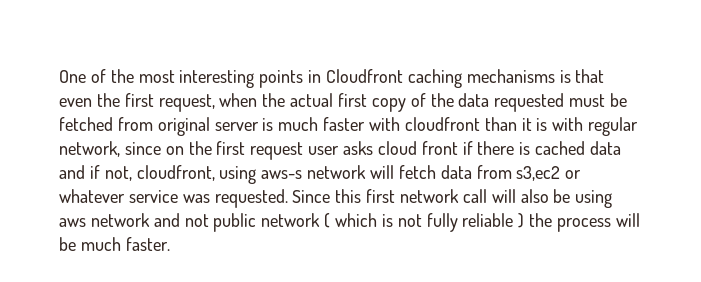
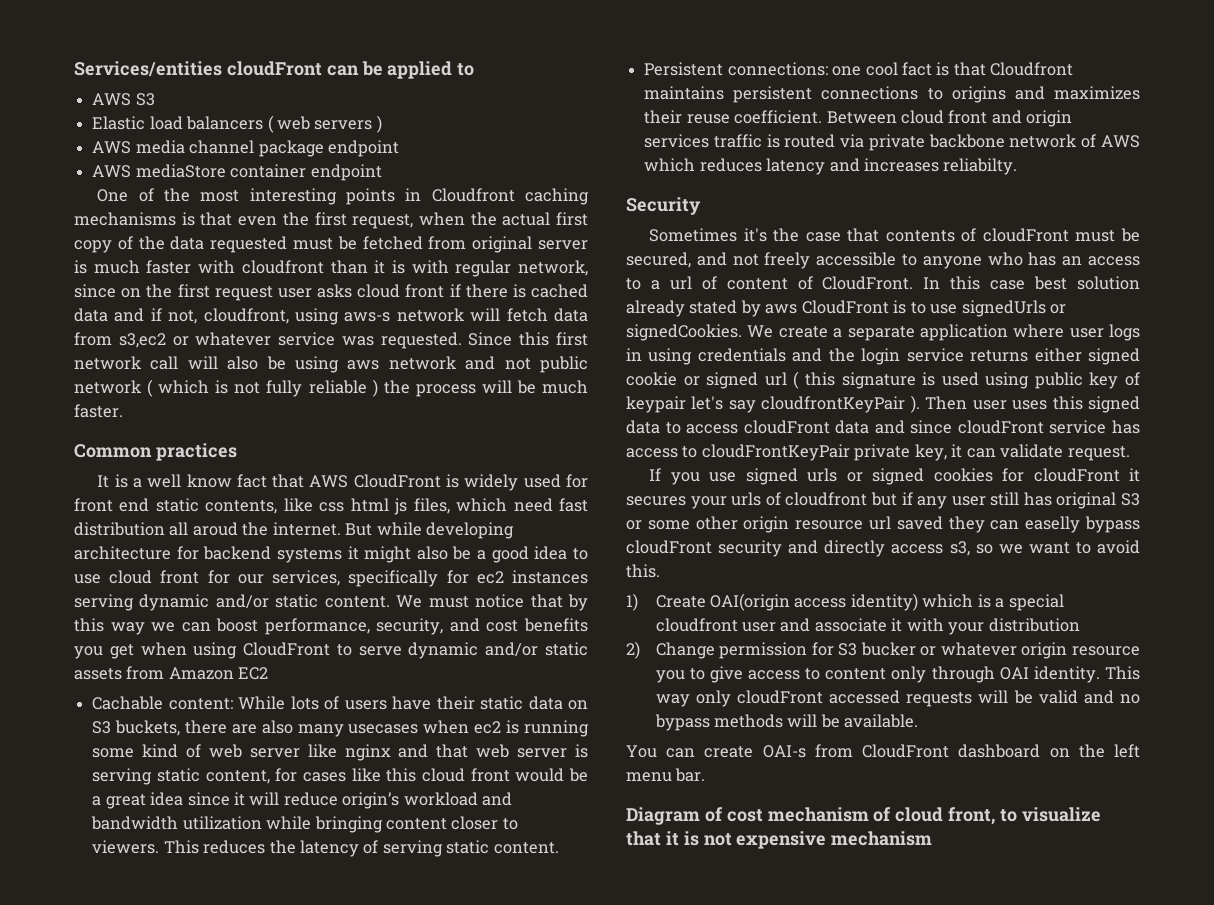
+ Services/entities cloudFront can be applied to
+ AWS S3
+ Elastic load balancers ( web servers )
+ AWS media channel package endpoint
+ AWS mediaStore container endpoint
+ Common practices
+ It is a well know fact that AWS CloudFront is widely used for front end static contents, like css html js files, which need fast distribution all aroud the internet. But while developing architecture for backend systems it might also be a good idea to use cloud front for our services, specifically for ec2 instances serving dynamic and/or static content. We must notice that by this way we can boost performance, security, and cost benefits you get when using CloudFront to serve dynamic and/or static assets from Amazon EC2
+ Cachable content: While lots of users have their static data on S3 buckets, there are also many usecases when ec2 is running some kind of web server like nginx and that web server is serving static content, for cases like this cloud front would be a great idea since it will reduce origin’s workload and bandwidth utilization while bringing content closer to viewers. This reduces the latency of serving static content.
+ Persistent connections: one cool fact is that Cloudfront maintains persistent connections to origins and maximizes their reuse coefficient. Between cloud front and origin services traffic is routed via private backbone network of AWS which reduces latency and increases reliabilty.
+ Security
+ Sometimes it's the case that contents of cloudFront must be secured, and not freely accessible to anyone who has an access to a url of content of CloudFront. In this case best solution already stated by aws CloudFront is to use signedUrls or signedCookies. We create a separate application where user logs in using credentials and the login service returns either signed cookie or signed url ( this signature is used using public key of keypair let's say cloudfrontKeyPair ). Then user uses this signed data to access cloudFront data and since cloudFront service has access to cloudFrontKeyPair private key, it can validate request.
+ If you use signed urls or signed cookies for cloudFront it secures your urls of cloudfront but if any user still has original S3 or some other origin resource url saved they can easelly bypass cloudFront security and directly access s3, so we want to avoid this.
+ 1) Create OAI(origin access identity) which is a special cloudfront user and associate it with your distribution
+ 2) Change permission for S3 bucker or whatever origin resource you to give access to content only through OAI identity. This way only cloudFront accessed requests will be valid and no bypass methods will be available.
+ You can create OAI-s from CloudFront dashboard on the left menu bar.
+ Diagram of cost mechanism of cloud front, to visualize that it is not expensive mechanism

